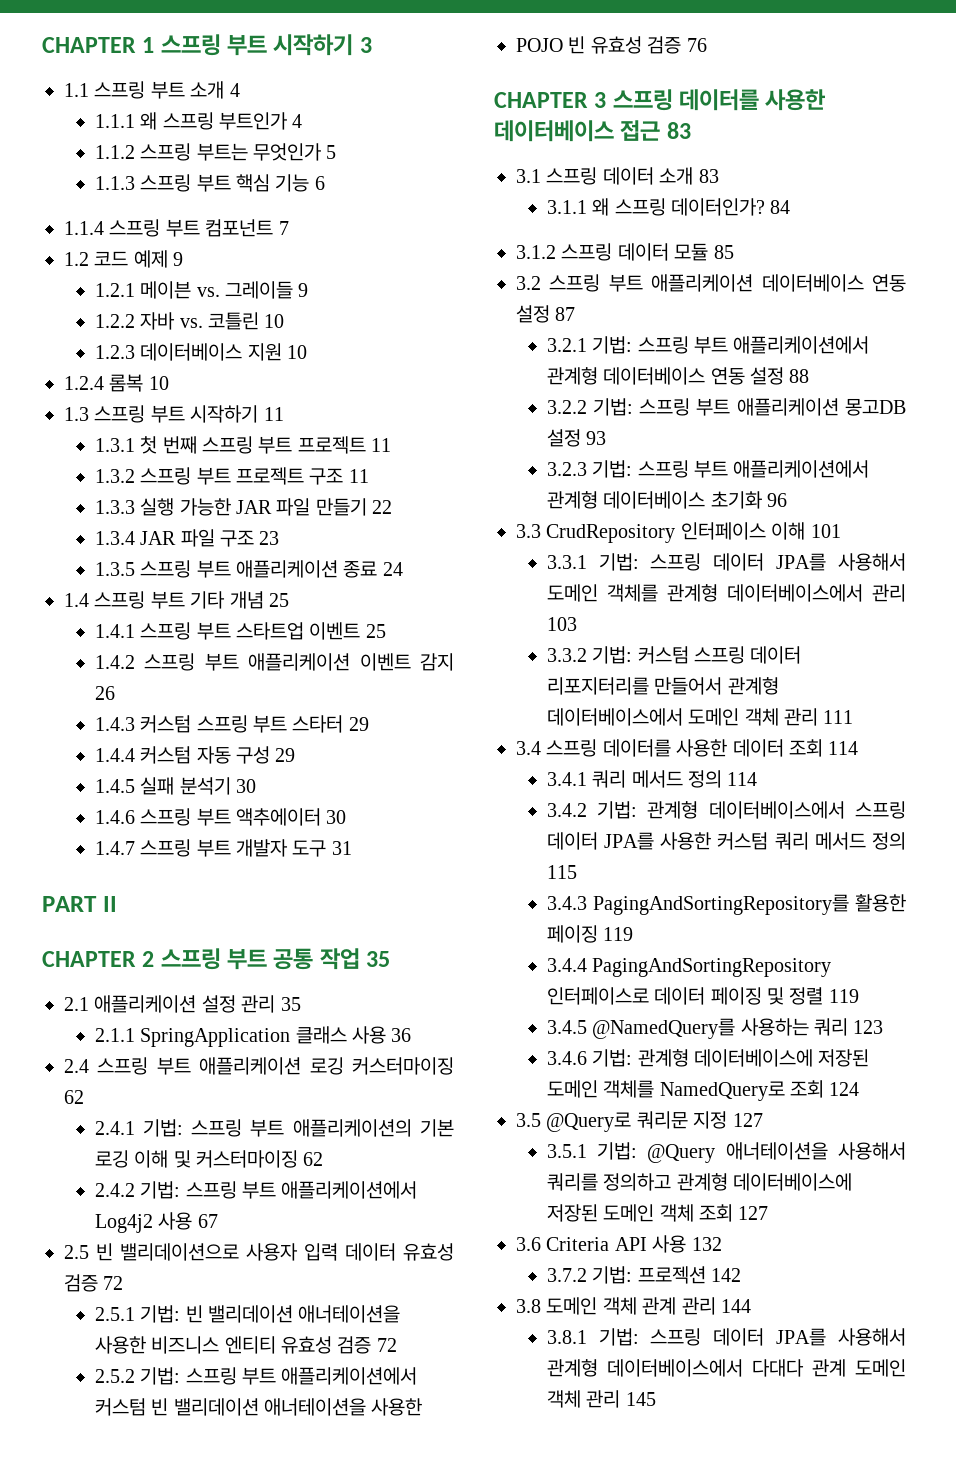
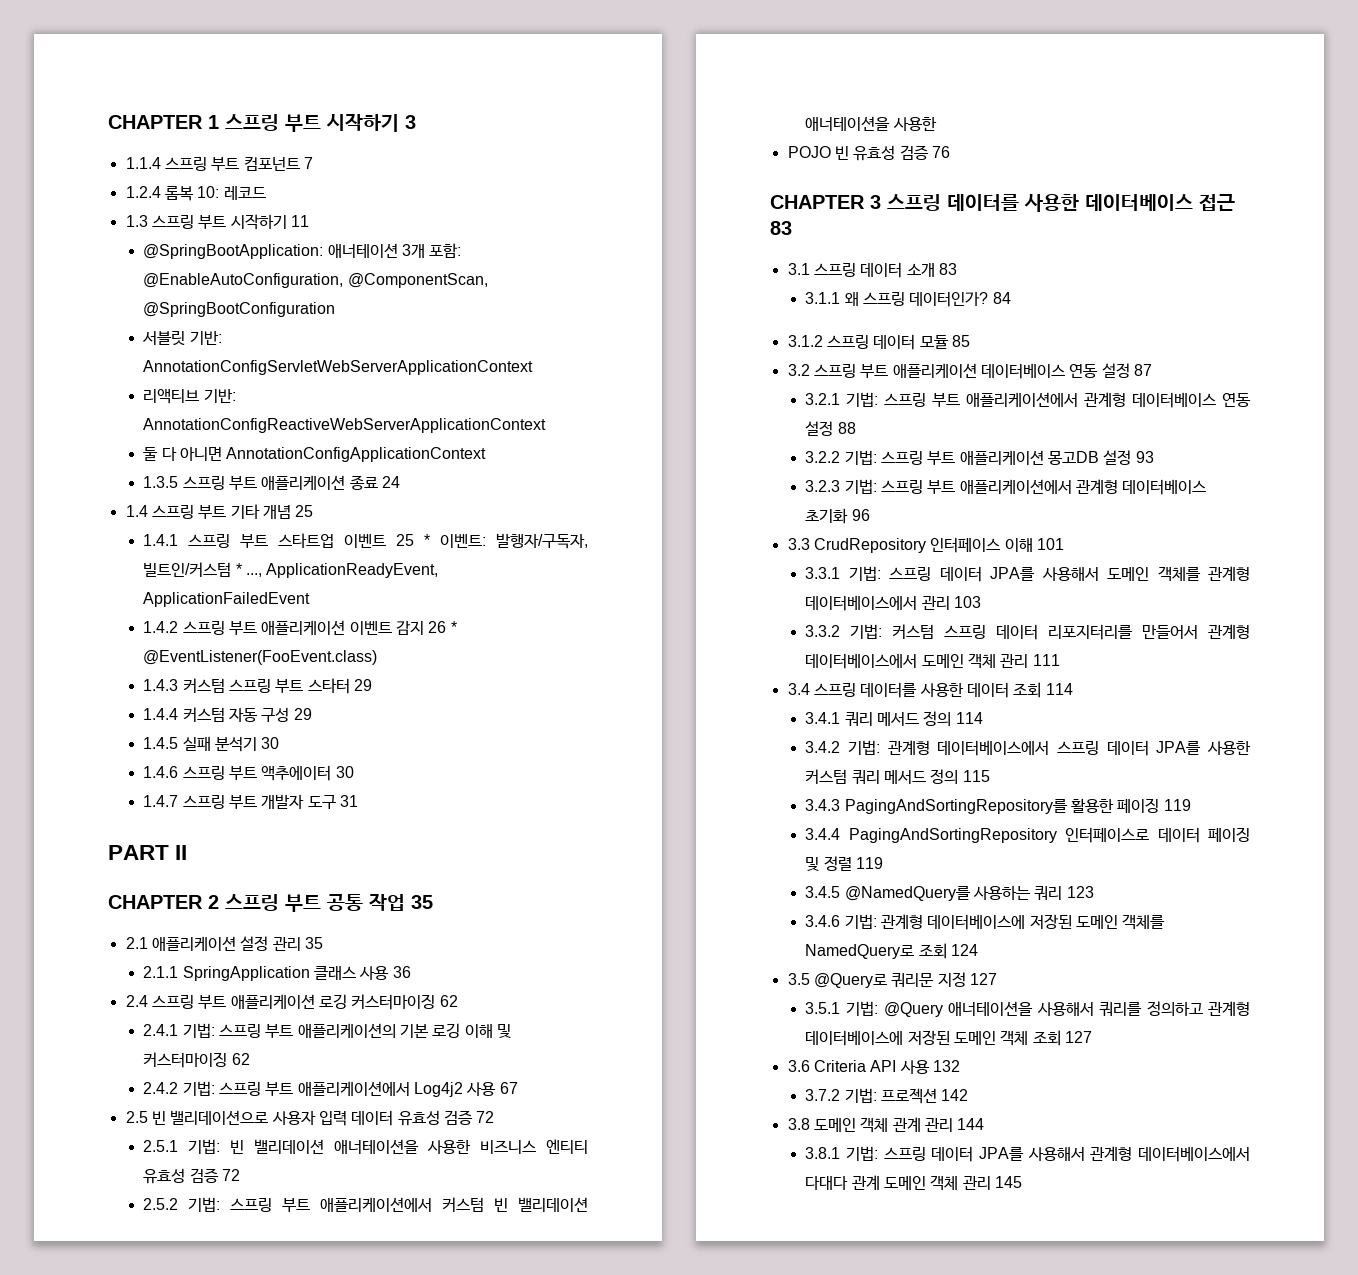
- 1.1 스프링 부트 소개 4
- 1.1.1 왜 스프링 부트인가 4
- 1.1.2 스프링 부트는 무엇인가 5
- 1.1.3 스프링 부트 핵심 기능 6
- 1.2 코드 예제 9
- 1.2.1 메이븐 vs. 그레이들 9
- 1.2.2 자바 vs. 코틀린 10
- 1.2.3 데이터베이스 지원 10
- 1.2.4 롬복 10
+ 1.2.4 롬복 10: 레코드
- 1.3.1 첫 번째 스프링 부트 프로젝트 11
- 1.3.2 스프링 부트 프로젝트 구조 11
- 1.3.3 실행 가능한 JAR 파일 만들기 22
- 1.3.4 JAR 파일 구조 23
+ @SpringBootApplication: 애너테이션 3개 포함: @EnableAutoConfiguration, @ComponentScan, @SpringBootConfiguration
+ 서블릿 기반: AnnotationConfigServletWebServerApplicationContext
+ 리액티브 기반: AnnotationConfigReactiveWebServerApplicationContext
+ 둘 다 아니면 AnnotationConfigApplicationContext
- 1.4.1 스프링 부트 스타트업 이벤트 25
+ 1.4.1 스프링 부트 스타트업 이벤트 25 * 이벤트: 발행자/구독자, 빌트인/커스텀 * ..., ApplicationReadyEvent, ApplicationFailedEvent
- 1.4.2 스프링 부트 애플리케이션 이벤트 감지 26
+ 1.4.2 스프링 부트 애플리케이션 이벤트 감지 26 * @EventListener(FooEvent.class)

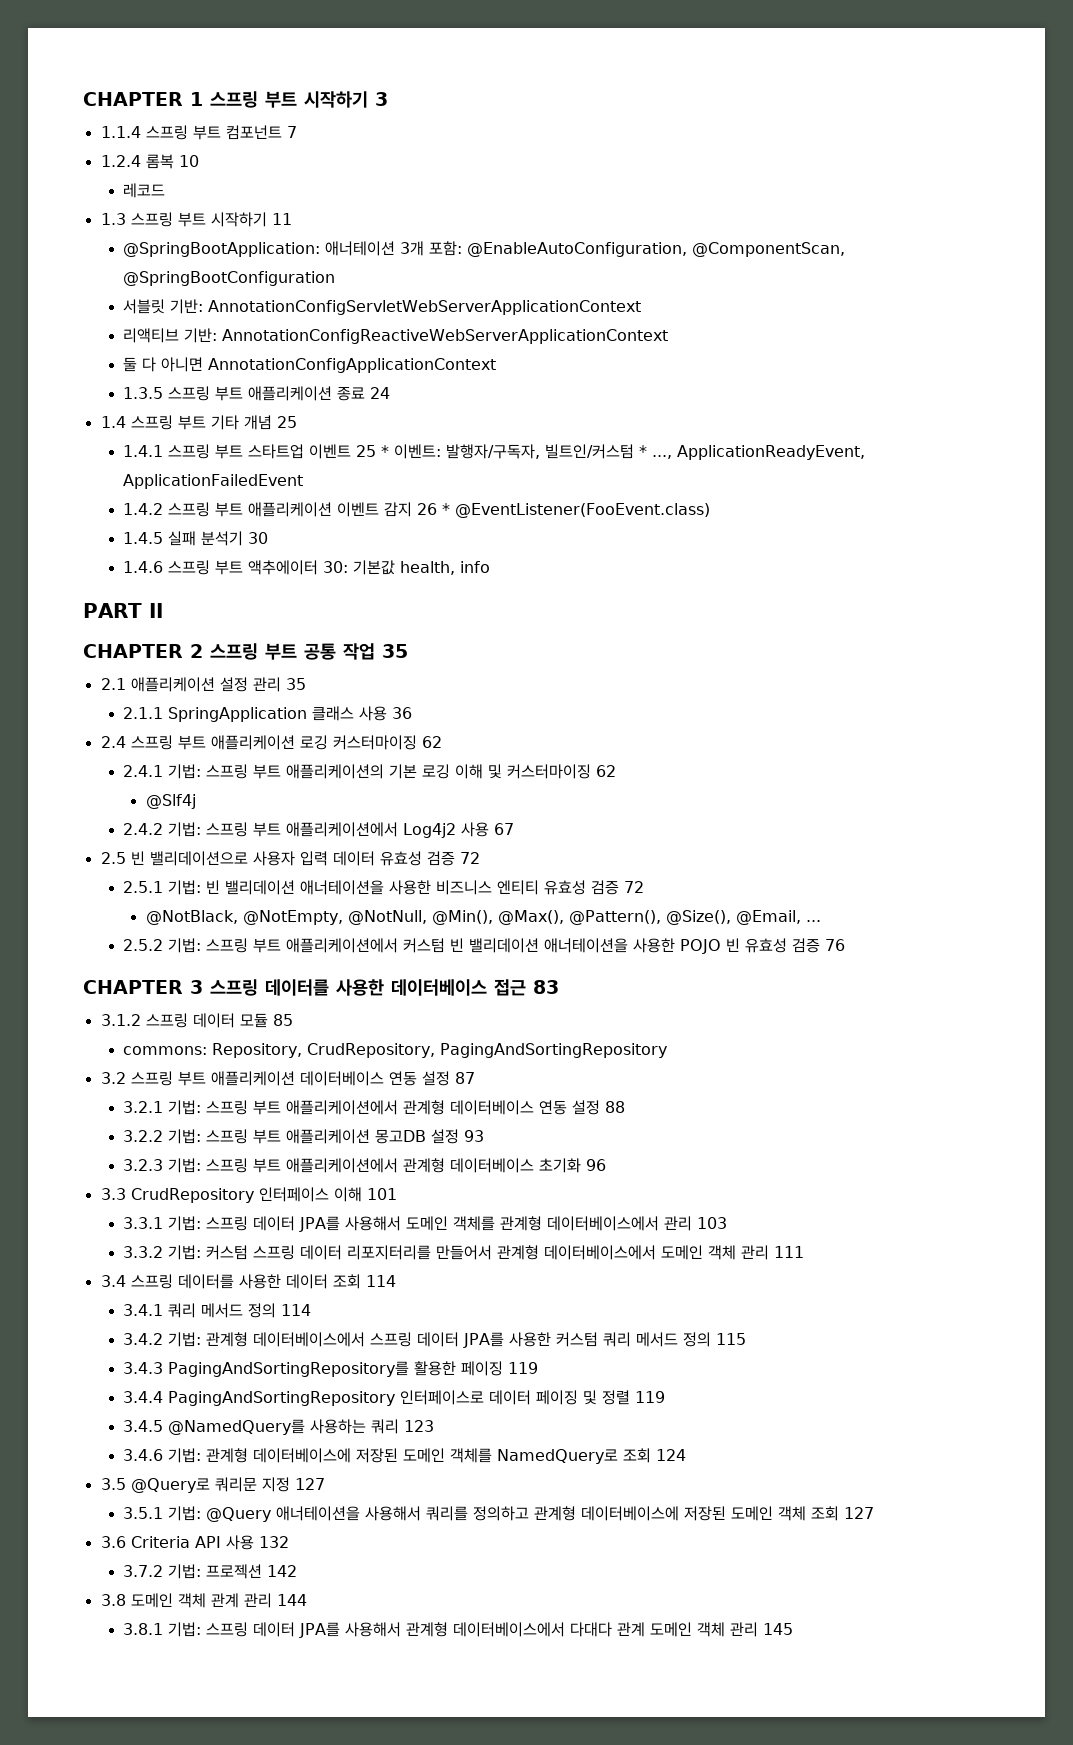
- 1.2.4 롬복 10: 레코드
+ 1.2.4 롬복 10
+ 레코드
- 1.4.3 커스텀 스프링 부트 스타터 29
- 1.4.4 커스텀 자동 구성 29
- 1.4.6 스프링 부트 액추에이터 30
- 1.4.7 스프링 부트 개발자 도구 31
+ 1.4.6 스프링 부트 액추에이터 30: 기본값 health, info
+ @Slf4j
+ @NotBlack, @NotEmpty, @NotNull, @Min(), @Max(), @Pattern(), @Size(), @Email, ...
- 2.5.2 기법: 스프링 부트 애플리케이션에서 커스텀 빈 밸리데이션 애너테이션을 사용한
- POJO 빈 유효성 검증 76
+ 2.5.2 기법: 스프링 부트 애플리케이션에서 커스텀 빈 밸리데이션 애너테이션을 사용한 POJO 빈 유효성 검증 76
- 3.1 스프링 데이터 소개 83
- 3.1.1 왜 스프링 데이터인가? 84
+ commons: Repository, CrudRepository, PagingAndSortingRepository

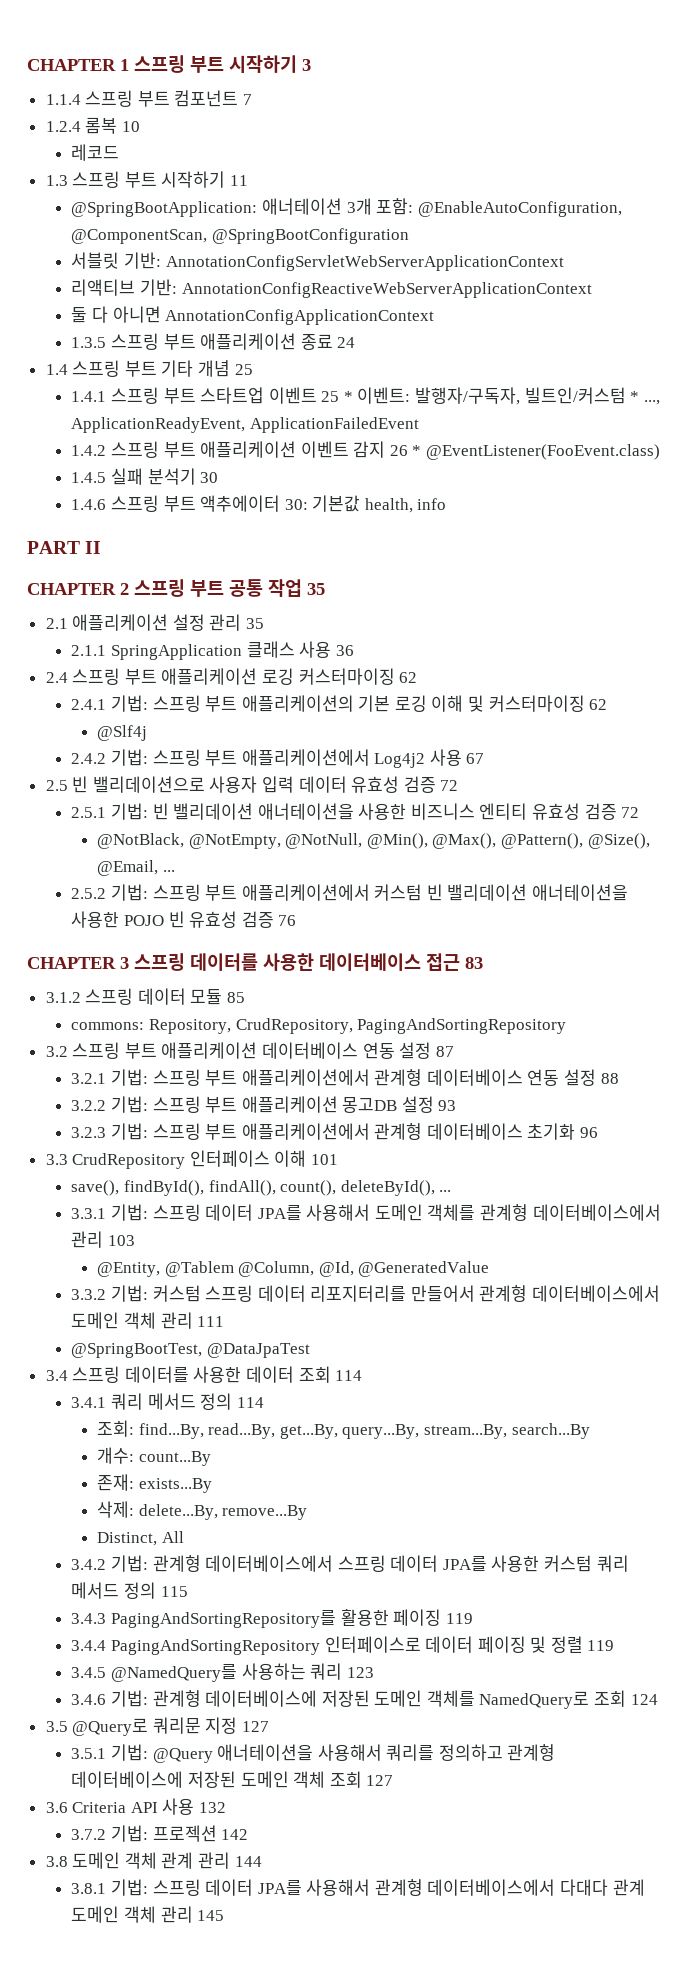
+ save(), findById(), findAll(), count(), deleteById(), ...
+ @Entity, @Tablem @Column, @Id, @GeneratedValue
+ @SpringBootTest, @DataJpaTest
+ 조회: find...By, read...By, get...By, query...By, stream...By, search...By
+ 개수: count...By
+ 존재: exists...By
+ 삭제: delete...By, remove...By
+ Distinct, All

